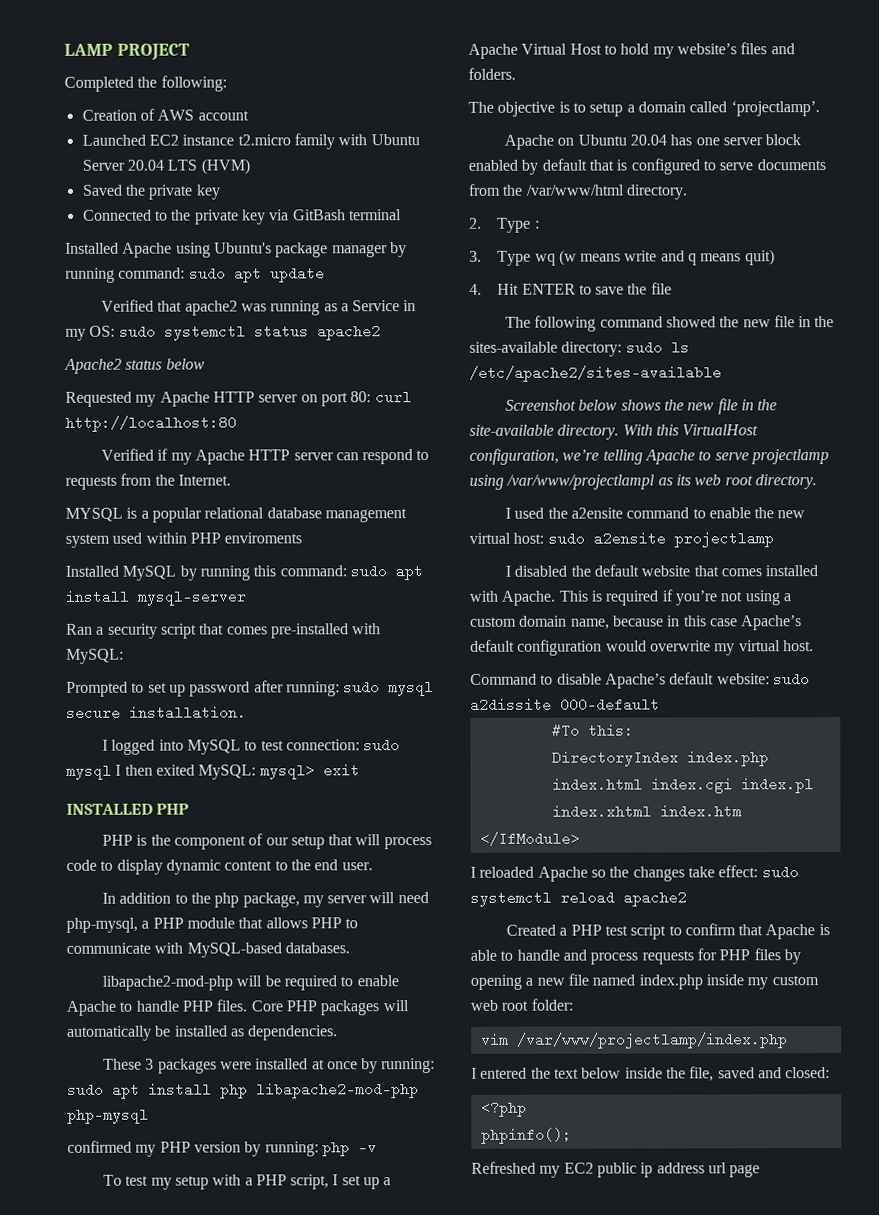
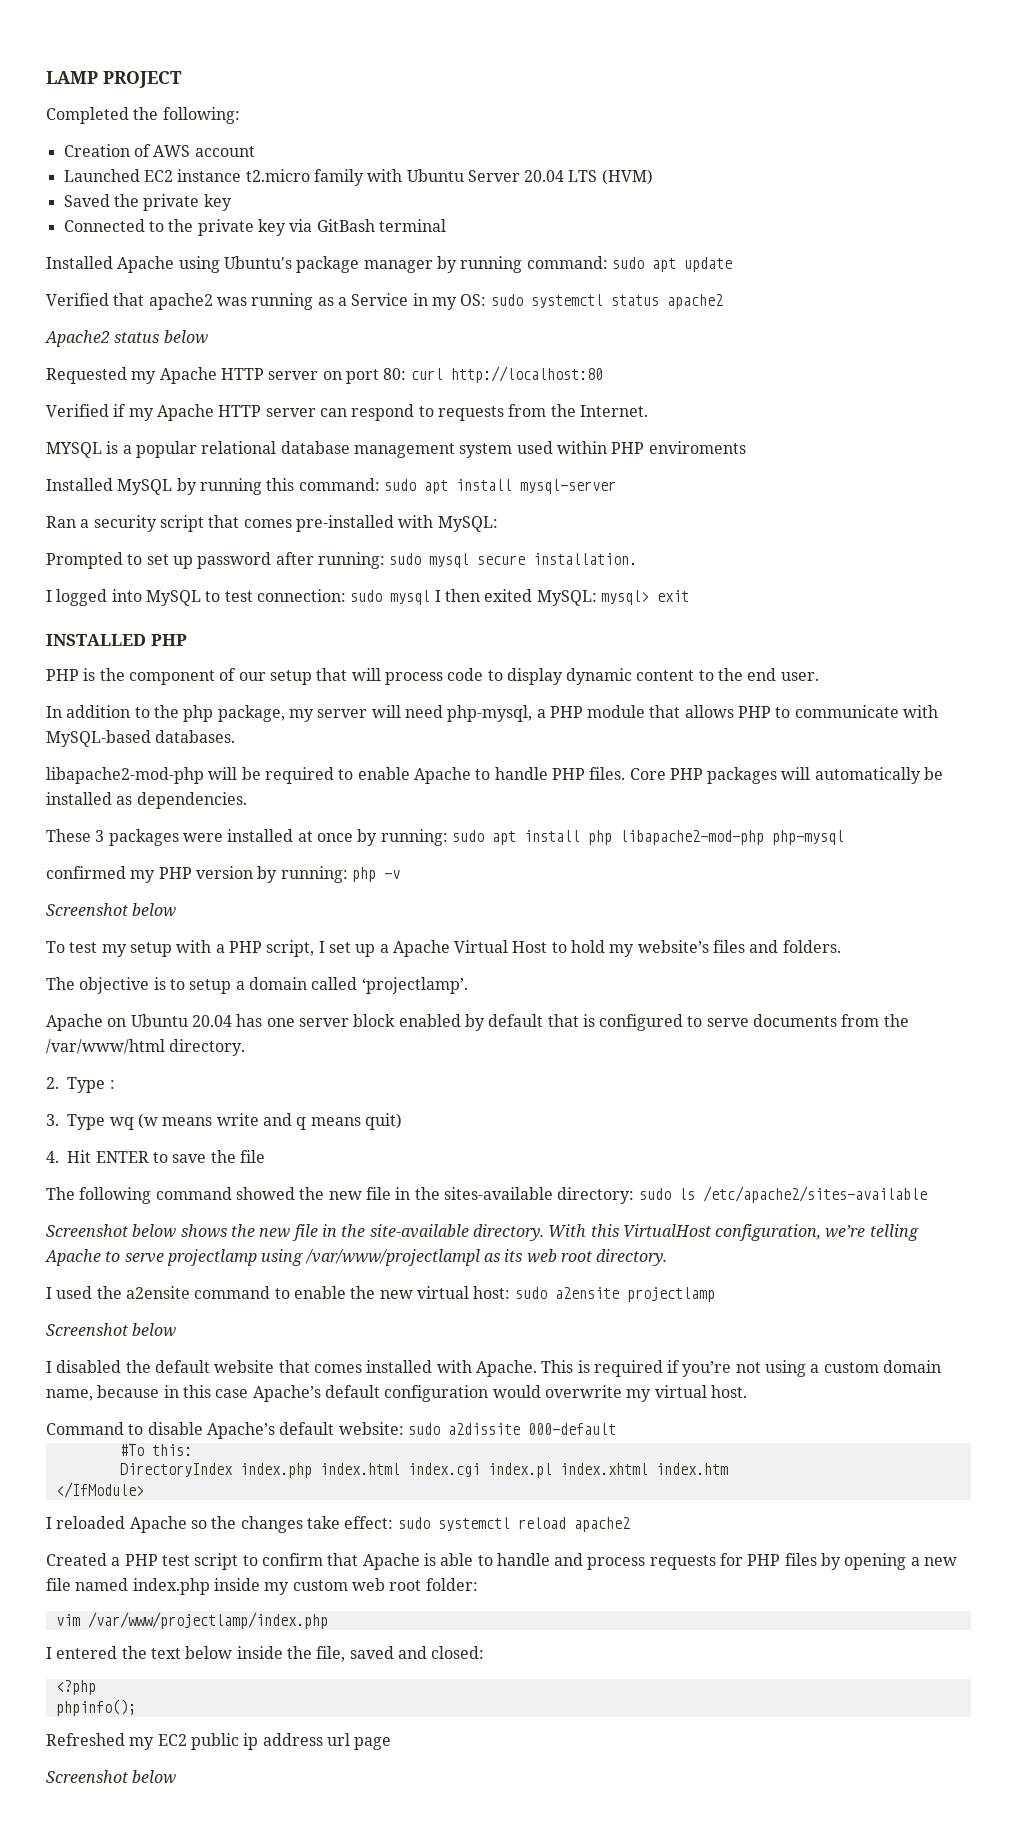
  confirmed my PHP version by running: php -v
+ Screenshot below
  I used the a2ensite command to enable the new virtual host: sudo a2ensite projectlamp
+ Screenshot below
  Refreshed my EC2 public ip address url page
+ Screenshot below

